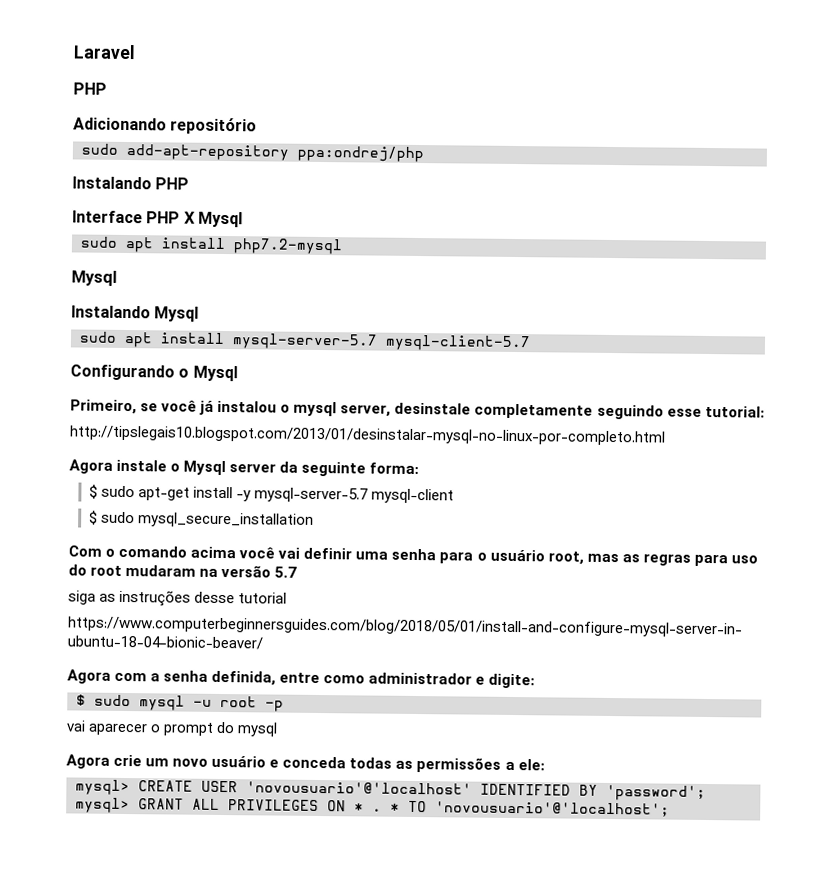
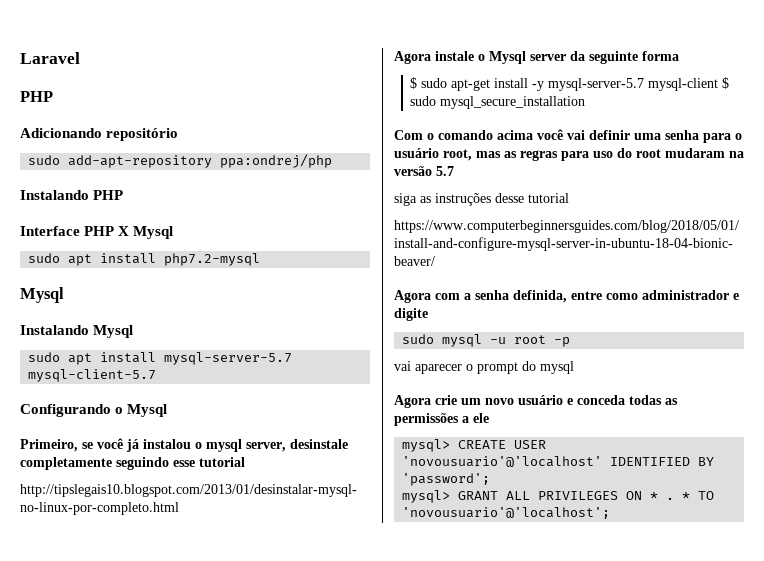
- Primeiro, se você já instalou o mysql server, desinstale completamente seguindo esse tutorial:
+ Primeiro, se você já instalou o mysql server, desinstale completamente seguindo esse tutorial
- Agora instale o Mysql server da seguinte forma:
+ Agora instale o Mysql server da seguinte forma
- $ sudo apt-get install -y mysql-server-5.7 mysql-client
- $ sudo mysql_secure_installation
+ $ sudo apt-get install -y mysql-server-5.7 mysql-client $ sudo mysql_secure_installation
- Agora com a senha definida, entre como administrador e digite:
- $ sudo mysql -u root -p
+ Agora com a senha definida, entre como administrador e digite
+ sudo mysql -u root -p
- Agora crie um novo usuário e conceda todas as permissões a ele:
+ Agora crie um novo usuário e conceda todas as permissões a ele

